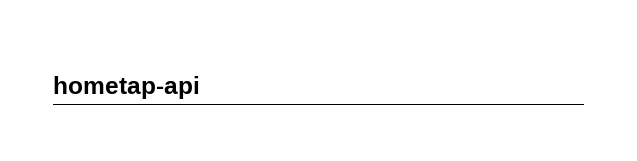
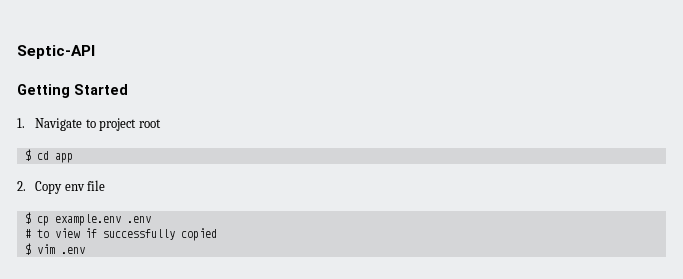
- hometap-api
+ Septic-API
+ Getting Started
+ 1. Navigate to project root
+ $ cd app
+ 2. Copy env file
+ $ cp example.env .env
+ # to view if successfully copied
+ $ vim .env

